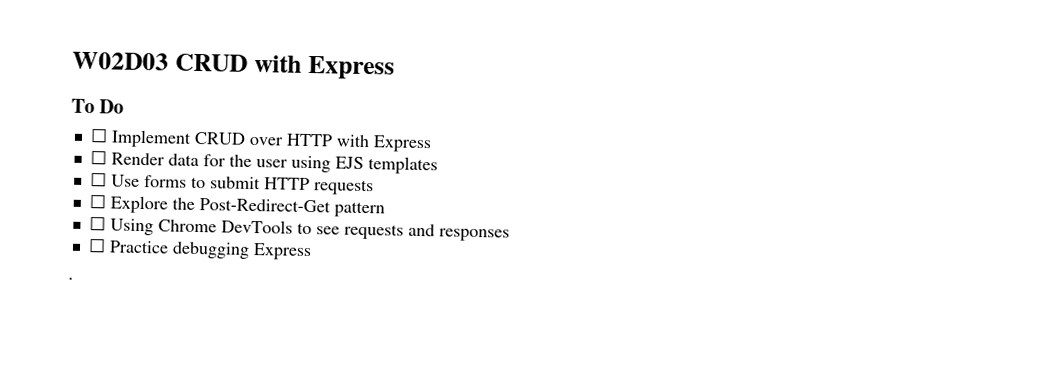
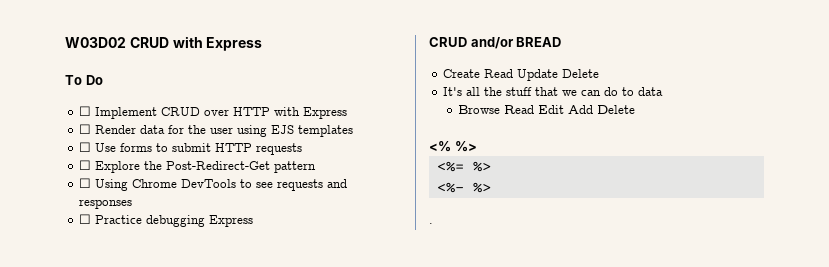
- W02D03 CRUD with Express
+ W03D02 CRUD with Express
+ CRUD and/or BREAD
+ Create Read Update Delete
+ It's all the stuff that we can do to data
+ Browse Read Edit Add Delete
+ <% %>
+ <%= %>
+ <%- %>

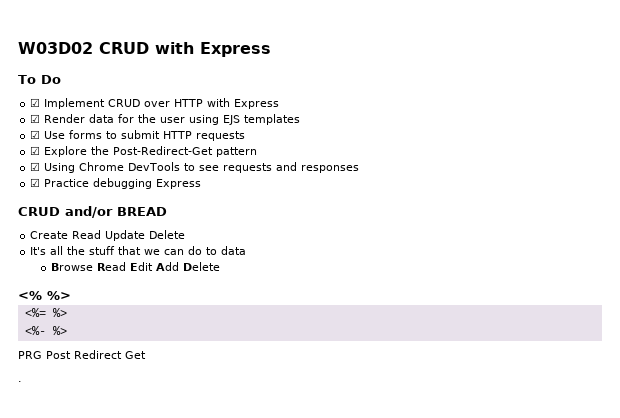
- ☐ Implement CRUD over HTTP with Express
+ ☑ Implement CRUD over HTTP with Express
- ☐ Render data for the user using EJS templates
+ ☑ Render data for the user using EJS templates
- ☐ Use forms to submit HTTP requests
+ ☑ Use forms to submit HTTP requests
- ☐ Explore the Post-Redirect-Get pattern
+ ☑ Explore the Post-Redirect-Get pattern
- ☐ Using Chrome DevTools to see requests and responses
+ ☑ Using Chrome DevTools to see requests and responses
- ☐ Practice debugging Express
+ ☑ Practice debugging Express
+ PRG Post Redirect Get

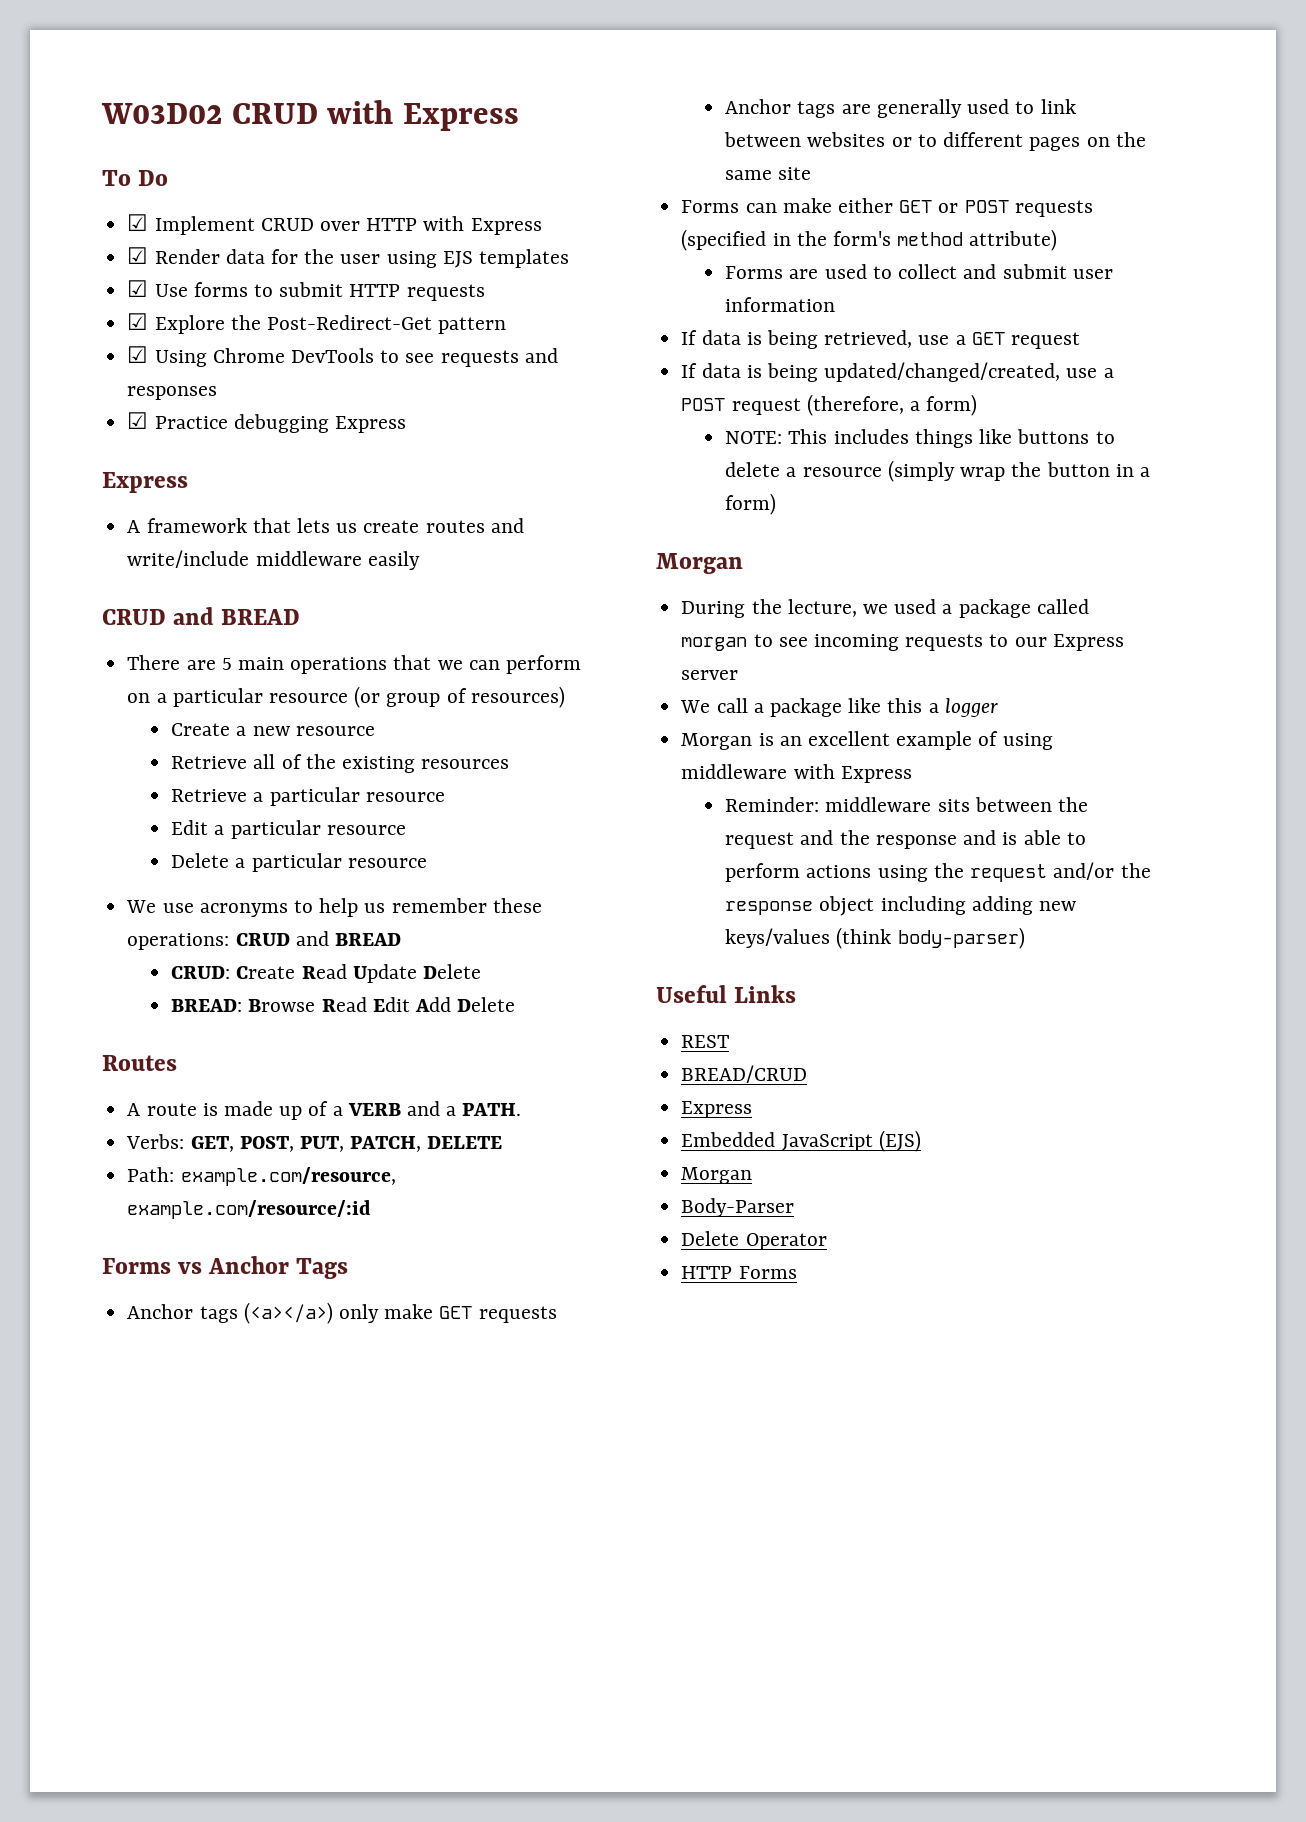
  ☑ Practice debugging Express
- CRUD and/or BREAD
- Create Read Update Delete
- It's all the stuff that we can do to data
- Browse Read Edit Add Delete
+ Express
+ A framework that lets us create routes and write/include middleware easily
+ CRUD and BREAD
+ There are 5 main operations that we can perform on a particular resource (or group of resources)
+ Create a new resource
+ Retrieve all of the existing resources
+ Retrieve a particular resource
+ Edit a particular resource
+ Delete a particular resource
+ We use acronyms to help us remember these operations: CRUD and BREAD
+ CRUD: Create Read Update Delete
+ BREAD: Browse Read Edit Add Delete
- <% %>
- <%= %>
- <%- %>
- PRG Post Redirect Get
- .
+ Routes
+ A route is made up of a VERB and a PATH.
+ Verbs: GET, POST, PUT, PATCH, DELETE
+ Path: example.com/resource, example.com/resource/:id
+ Forms vs Anchor Tags
+ Anchor tags (<a></a>) only make GET requests
+ Anchor tags are generally used to link between websites or to different pages on the same site
+ Forms can make either GET or POST requests (specified in the form's method attribute)
+ Forms are used to collect and submit user information
+ If data is being retrieved, use a GET request
+ If data is being updated/changed/created, use a POST request (therefore, a form)
+ NOTE: This includes things like buttons to delete a resource (simply wrap the button in a form)
+ Morgan
+ During the lecture, we used a package called morgan to see incoming requests to our Express server
+ We call a package like this a logger
+ Morgan is an excellent example of using middleware with Express
+ Reminder: middleware sits between the request and the response and is able to perform actions using the request and/or the response object including adding new keys/values (think body-parser)
+ Useful Links
+ REST
+ BREAD/CRUD
+ Express
+ Embedded JavaScript (EJS)
+ Morgan
+ Body-Parser
+ Delete Operator
+ HTTP Forms

